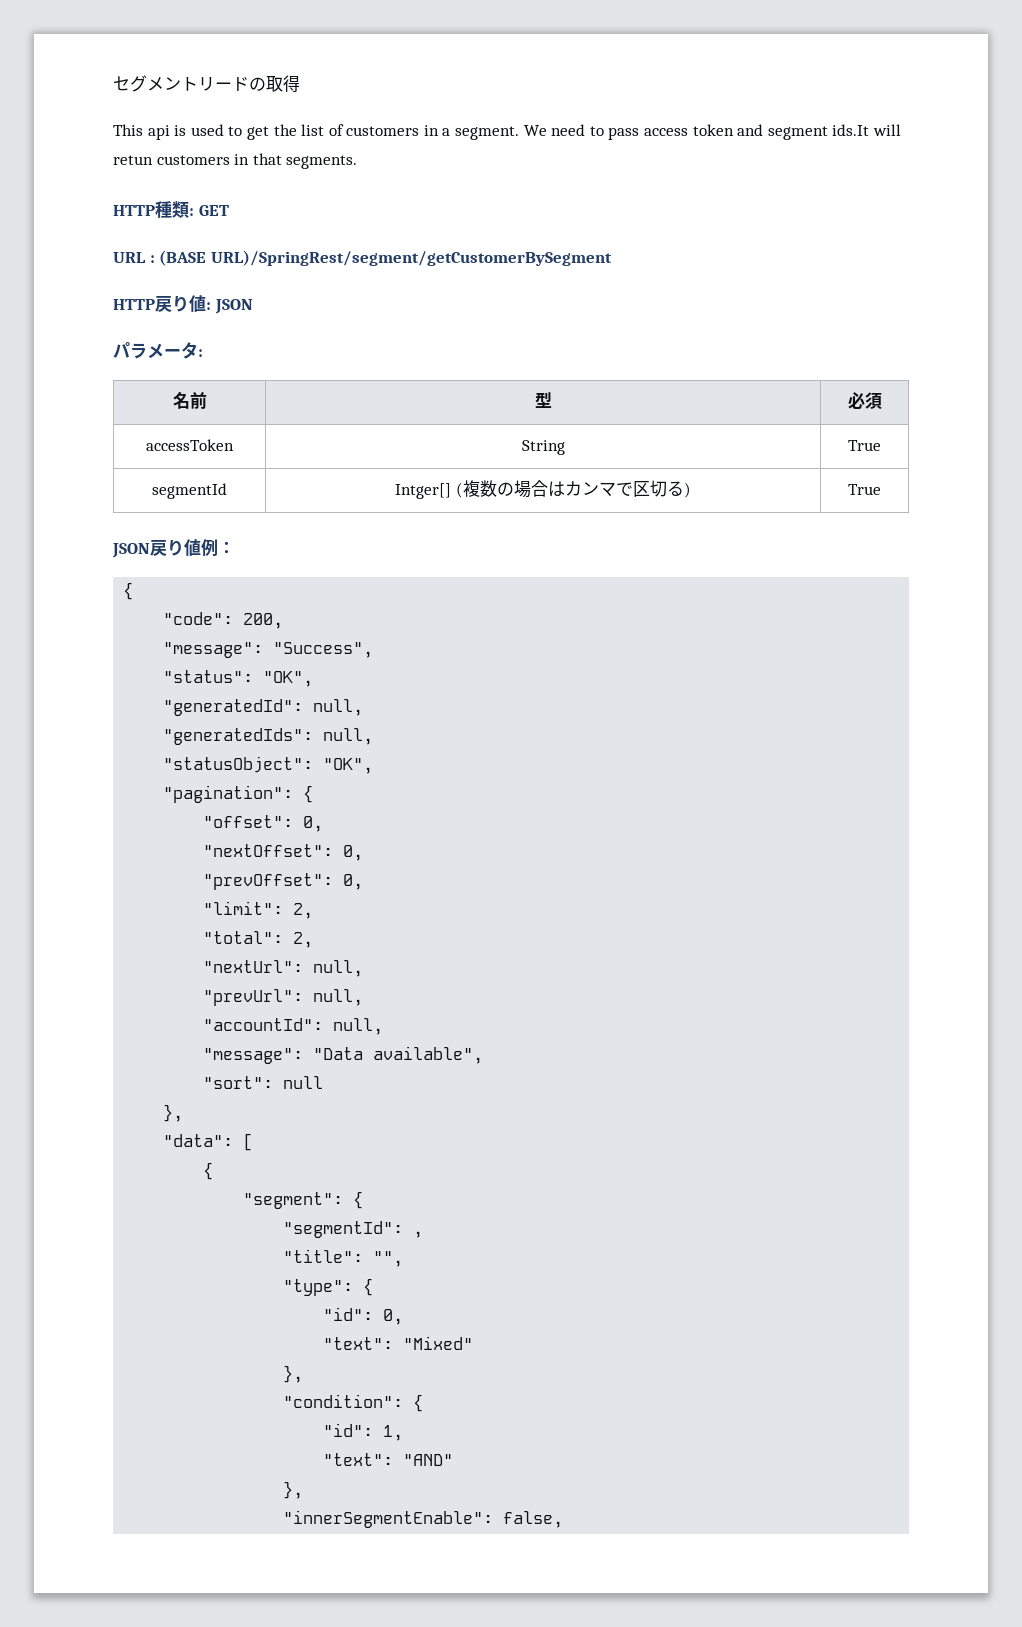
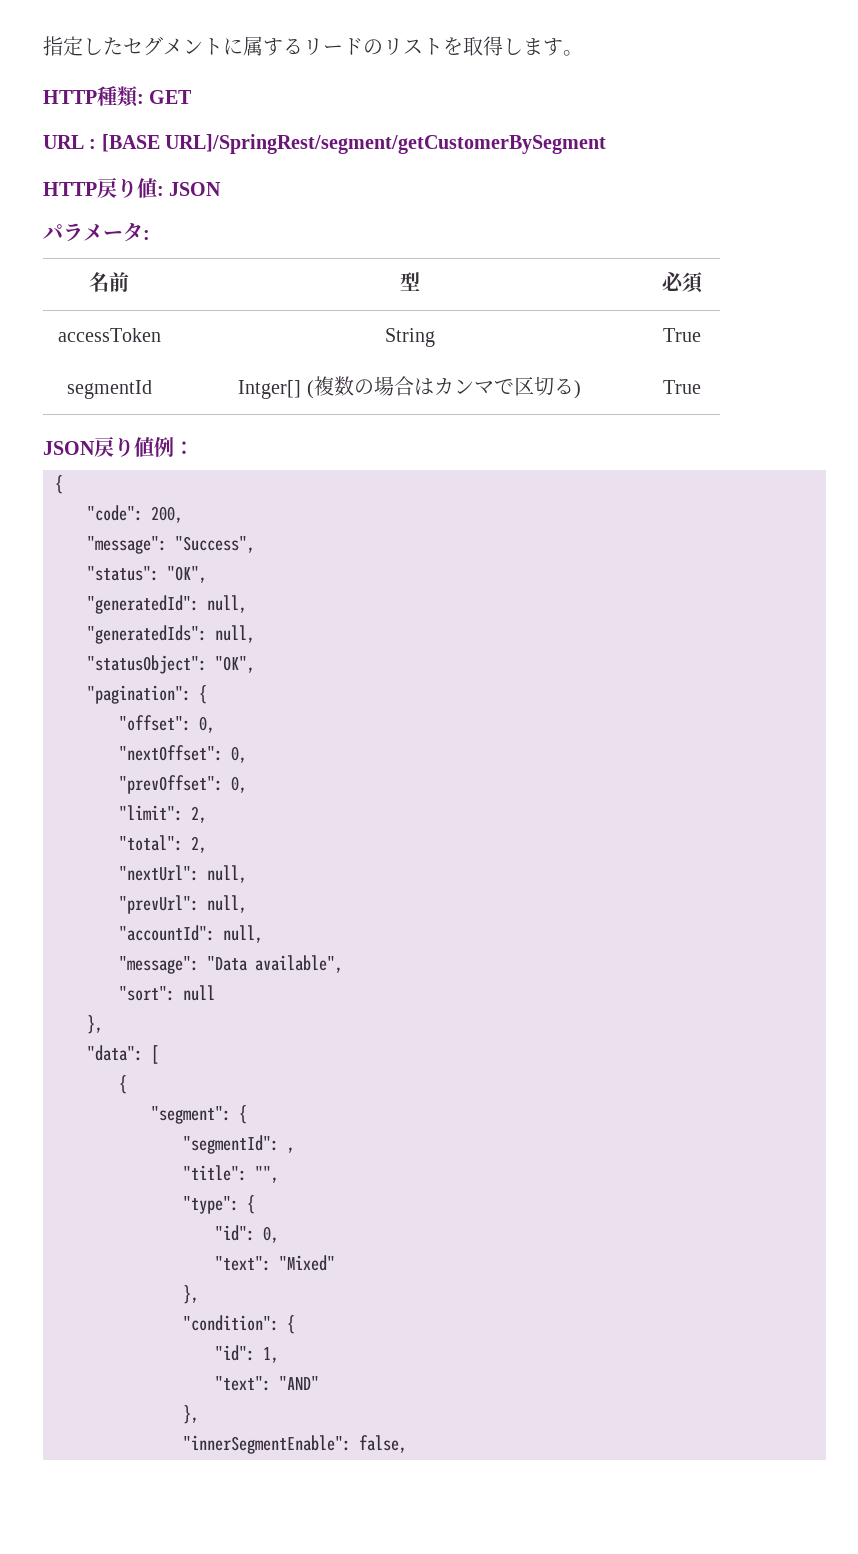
- セグメントリードの取得
- This api is used to get the list of customers in a segment. We need to pass access token and segment ids.It will retun customers in that segments.
+ 指定したセグメントに属するリードのリストを取得します。
- URL : (BASE URL)/SpringRest/segment/getCustomerBySegment
+ URL : [BASE URL]/SpringRest/segment/getCustomerBySegment

